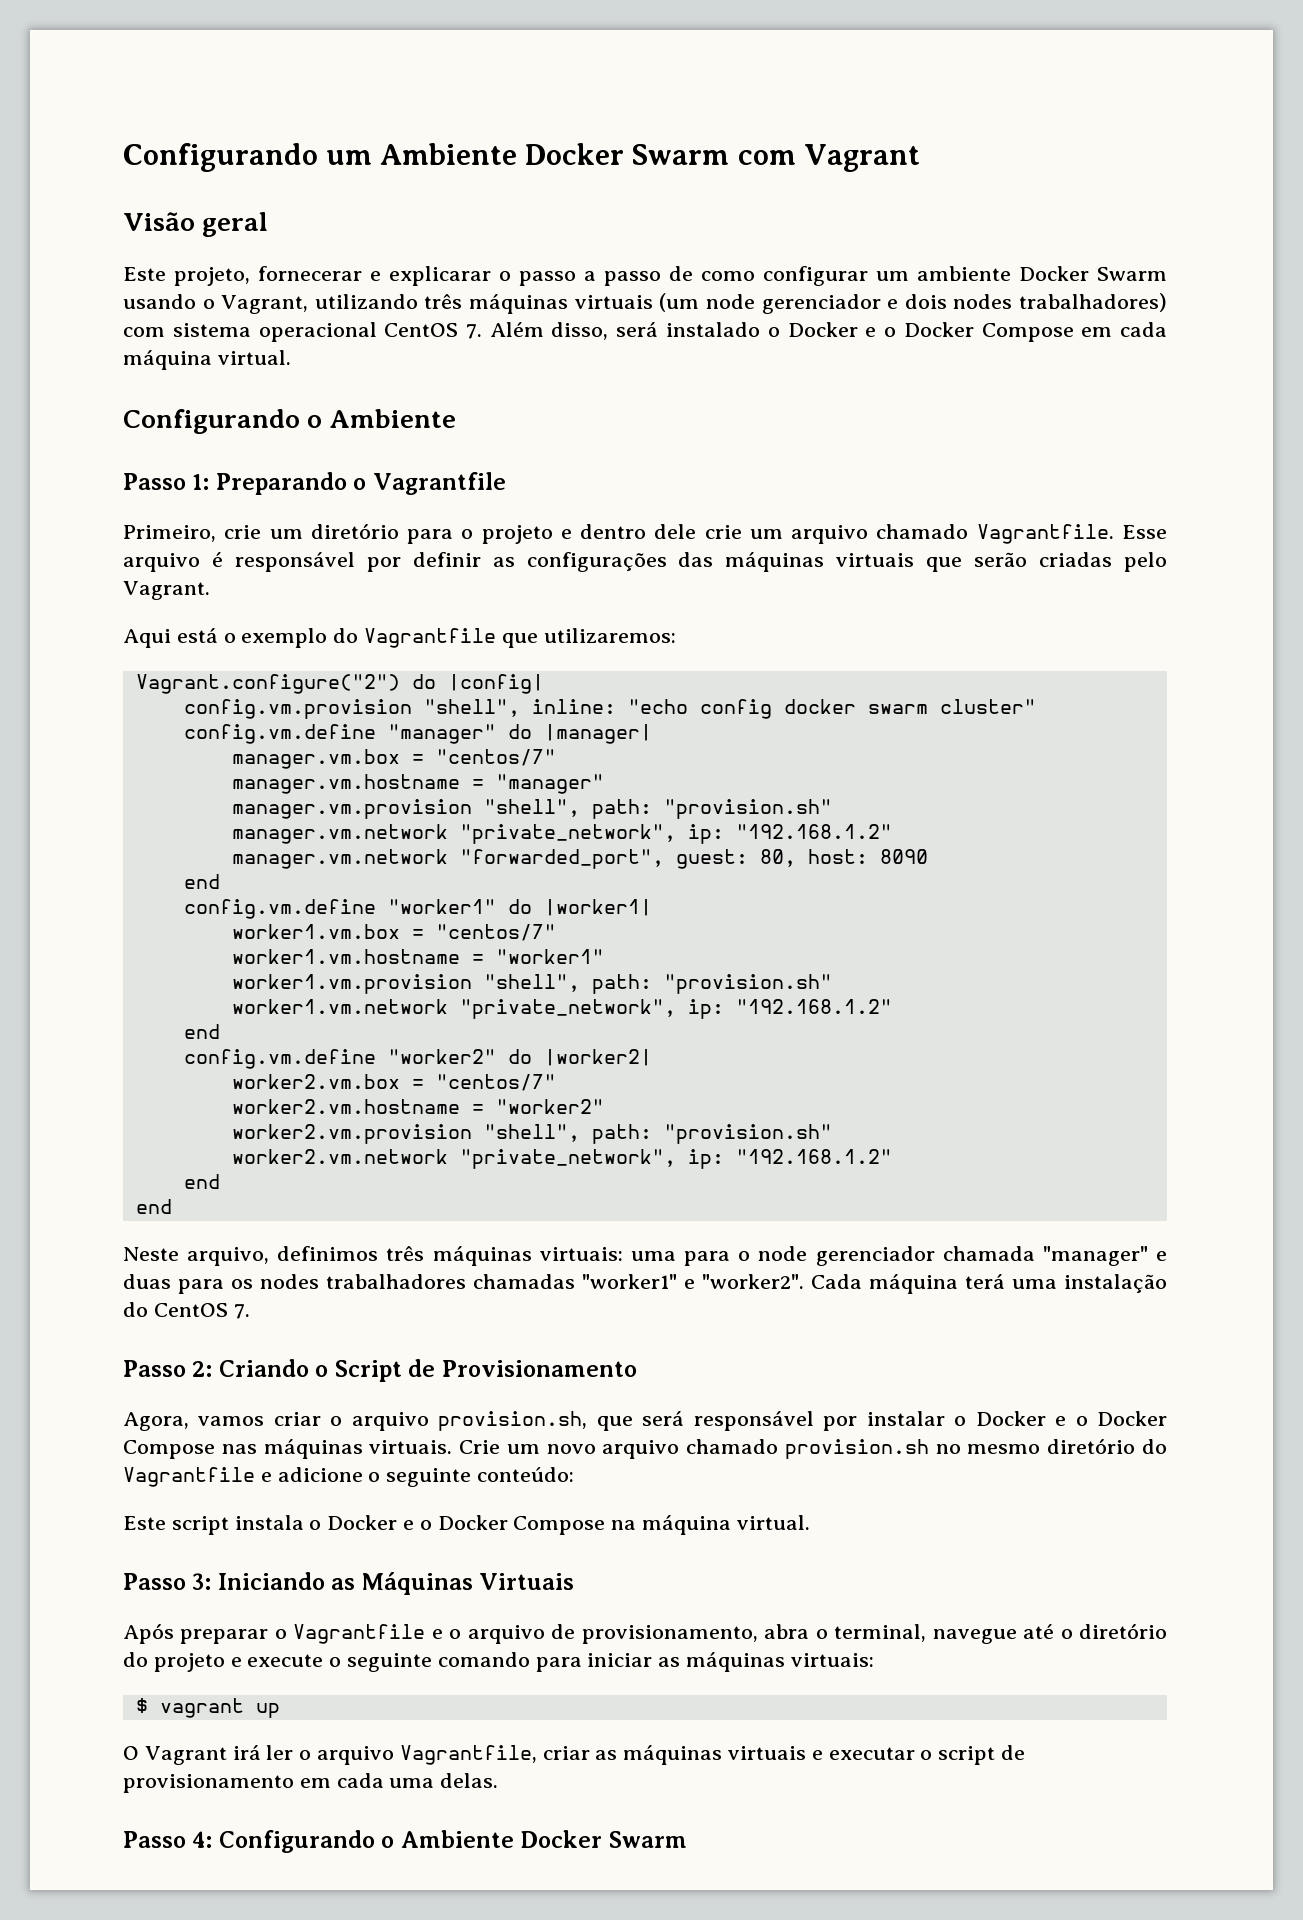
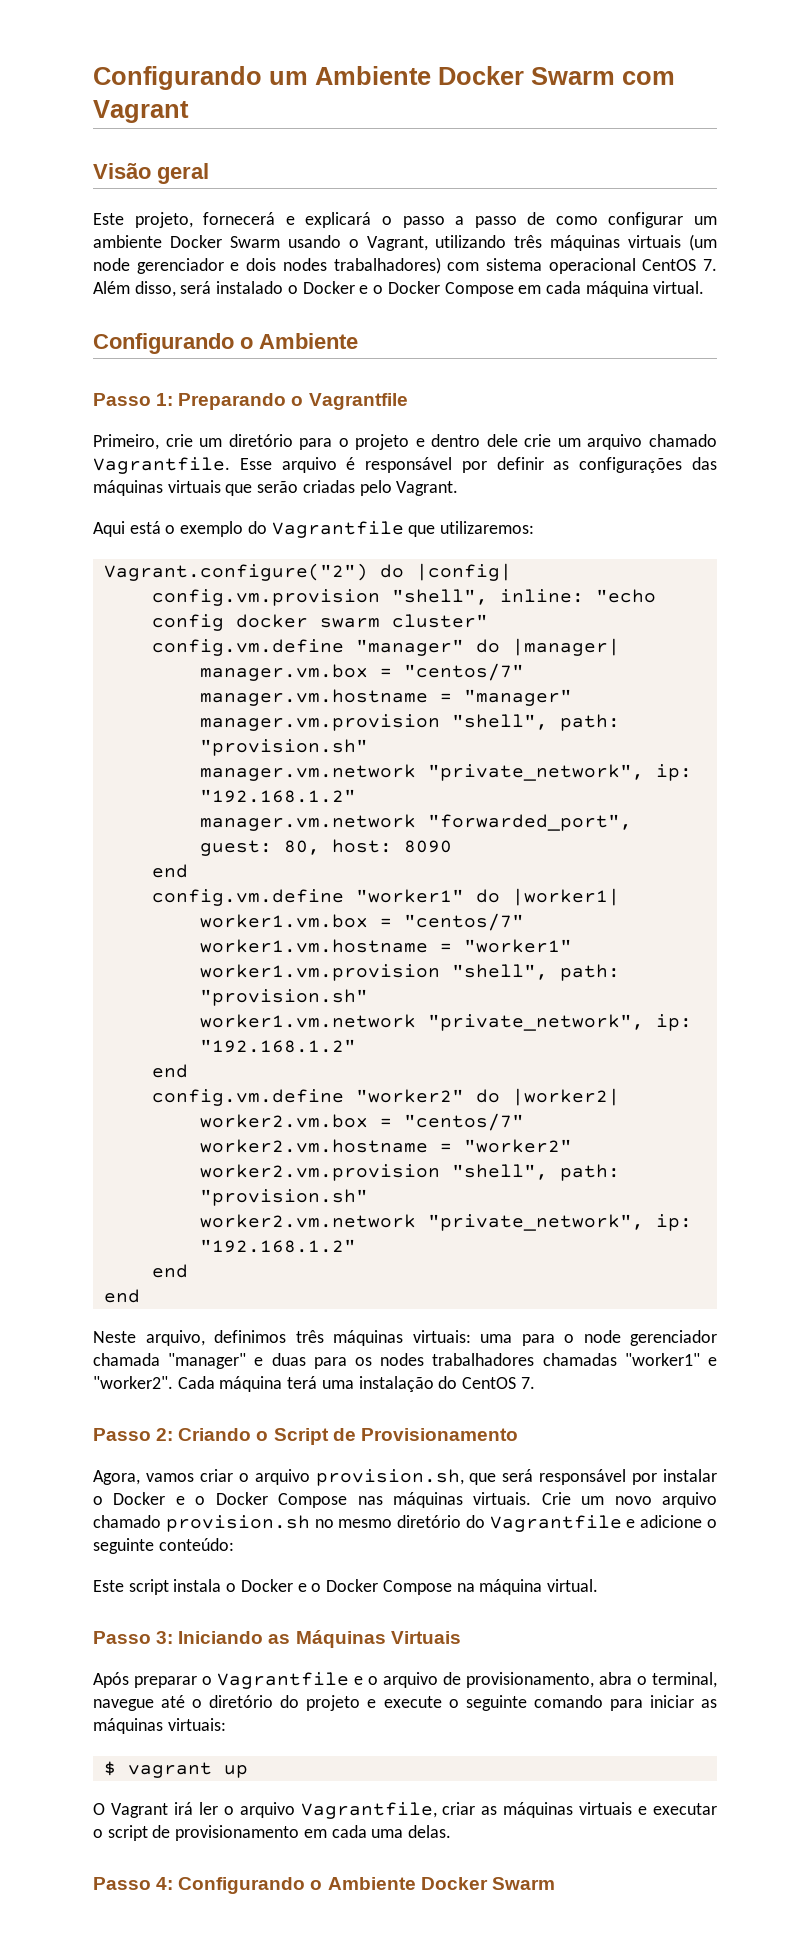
- Este projeto, fornecerar e explicarar o passo a passo de como configurar um ambiente Docker Swarm usando o Vagrant, utilizando três máquinas virtuais (um node gerenciador e dois nodes trabalhadores) com sistema operacional CentOS 7. Além disso, será instalado o Docker e o Docker Compose em cada máquina virtual.
+ Este projeto, fornecerá e explicará o passo a passo de como configurar um ambiente Docker Swarm usando o Vagrant, utilizando três máquinas virtuais (um node gerenciador e dois nodes trabalhadores) com sistema operacional CentOS 7. Além disso, será instalado o Docker e o Docker Compose em cada máquina virtual.

